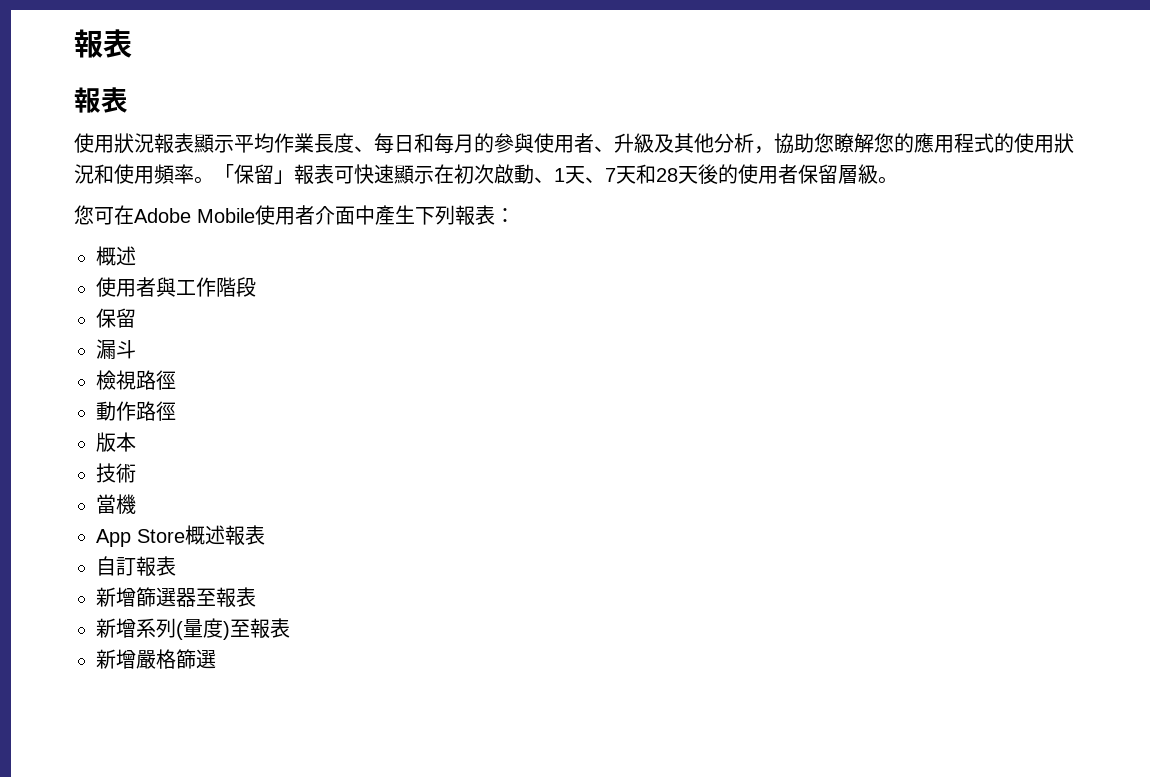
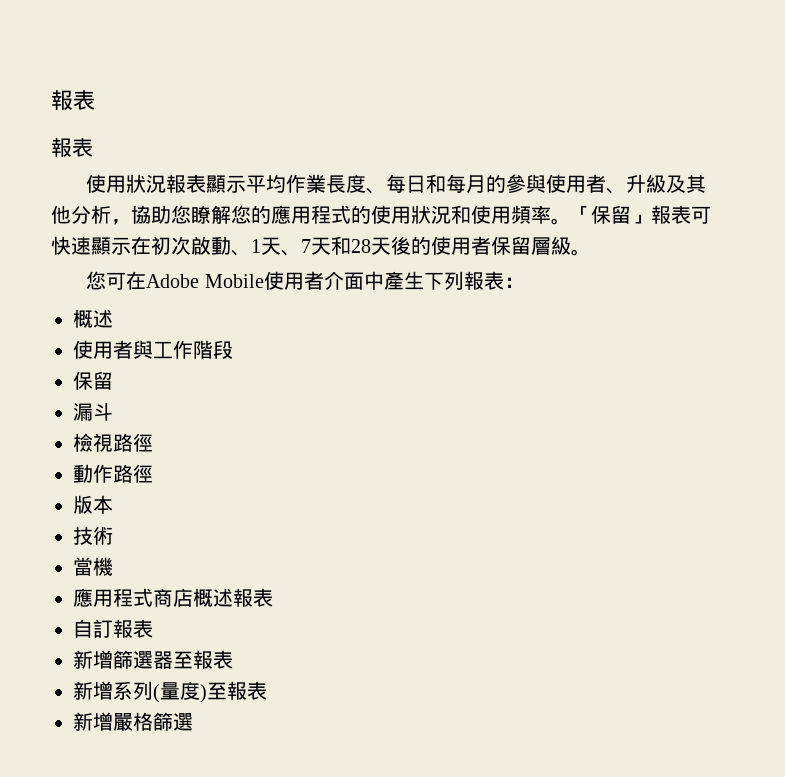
- App Store概述報表
+ 應用程式商店概述報表

